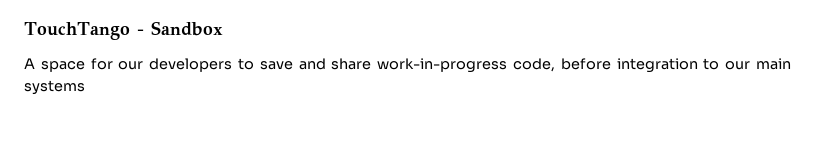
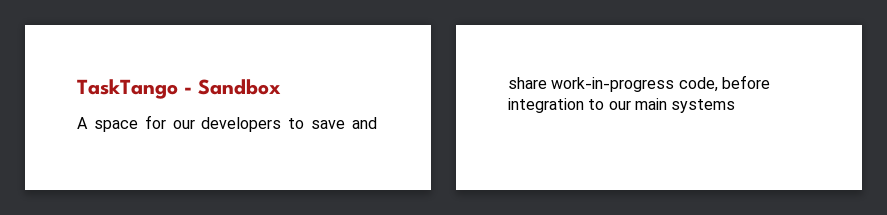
- TouchTango - Sandbox
+ TaskTango - Sandbox

